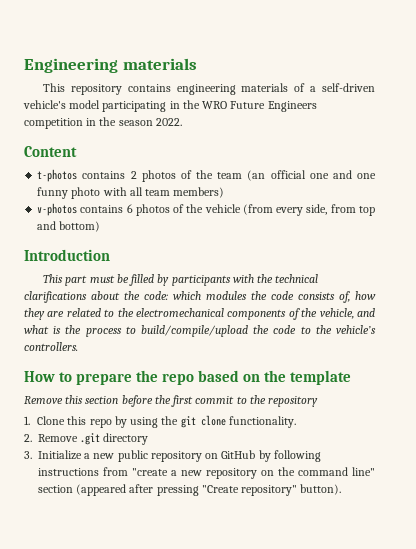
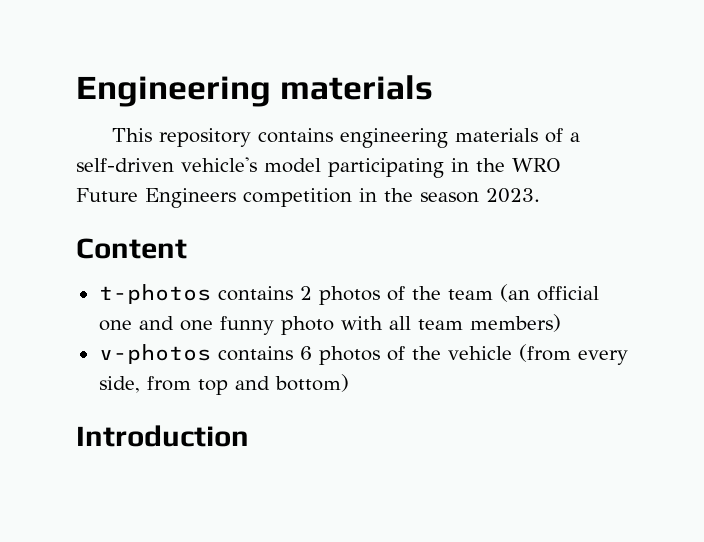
- This repository contains engineering materials of a self-driven vehicle's model participating in the WRO Future Engineers competition in the season 2022.
+ This repository contains engineering materials of a self-driven vehicle's model participating in the WRO Future Engineers competition in the season 2023.
- This part must be filled by participants with the technical clarifications about the code: which modules the code consists of, how they are related to the electromechanical components of the vehicle, and what is the process to build/compile/upload the code to the vehicle’s controllers.
- How to prepare the repo based on the template
- Remove this section before the first commit to the repository
- 1. Clone this repo by using the git clone functionality.
- 2. Remove .git directory
- 3. Initialize a new public repository on GitHub by following instructions from "create a new repository on the command line" section (appeared after pressing "Create repository" button).

